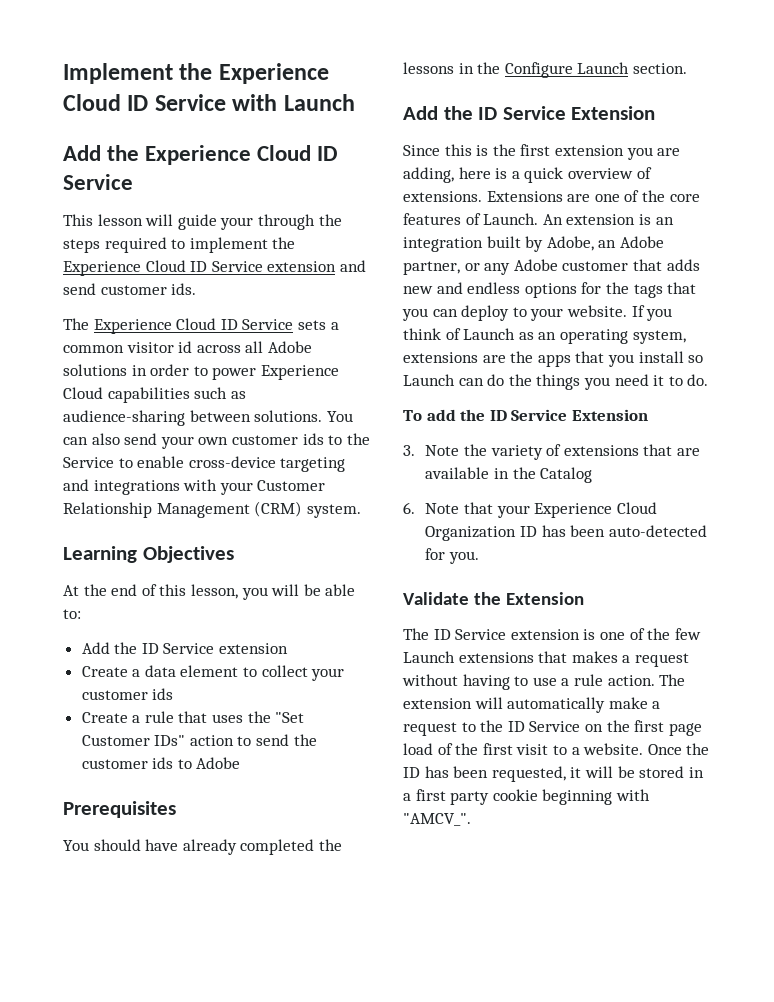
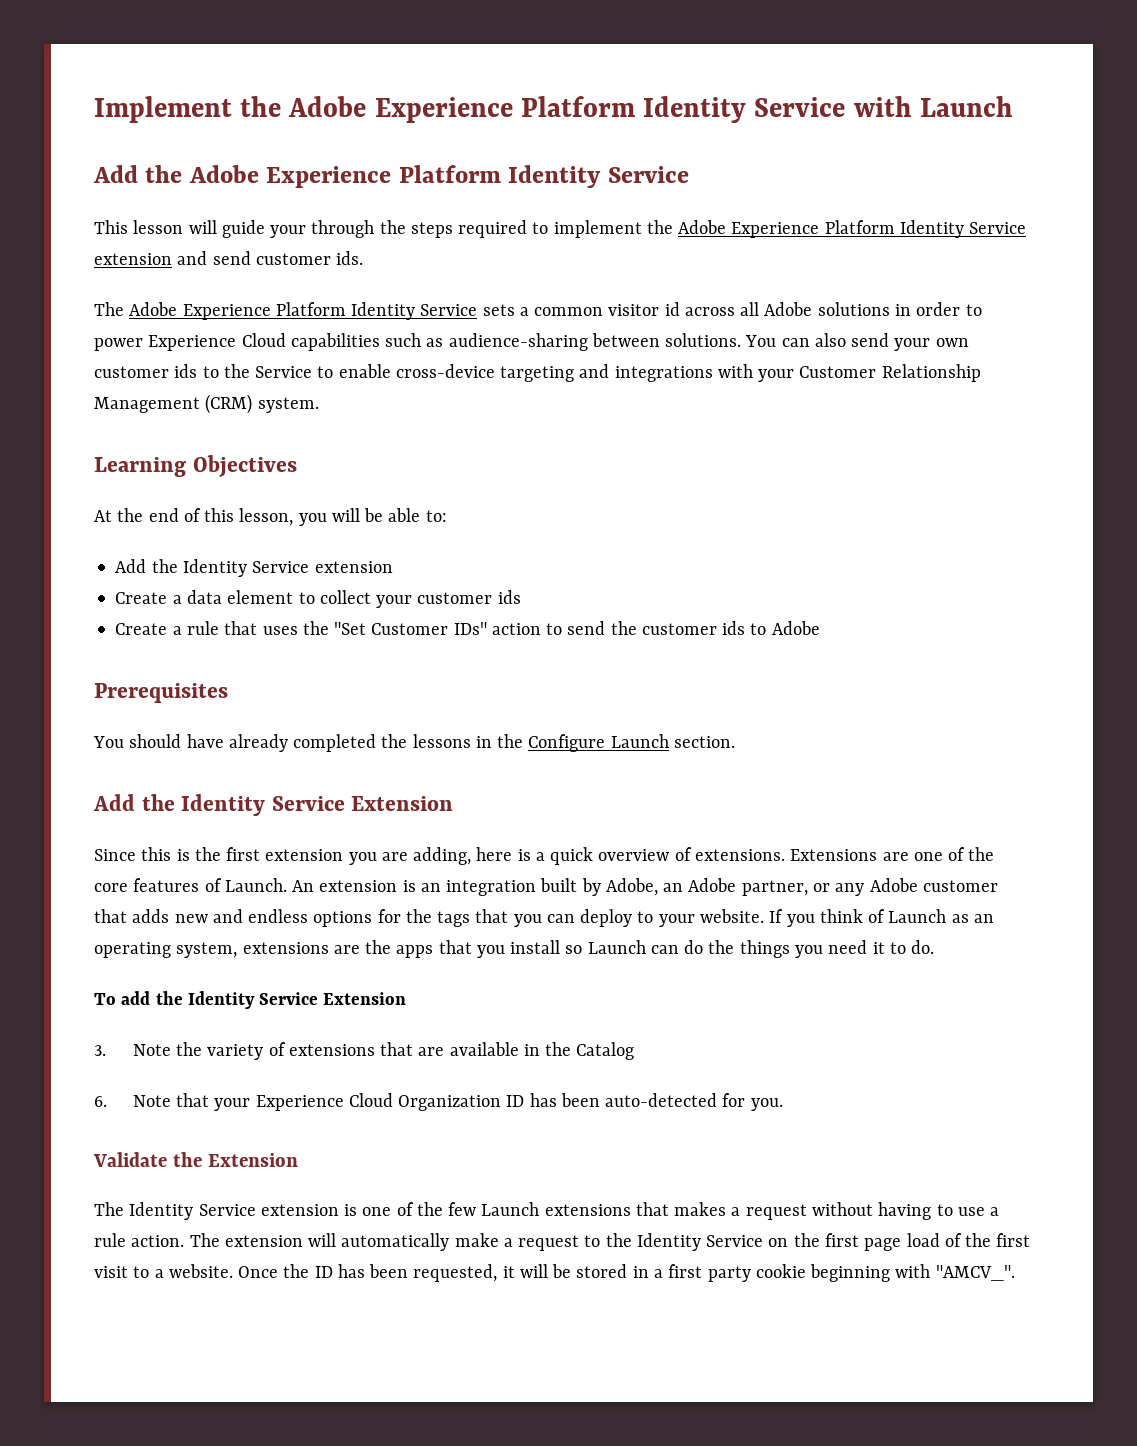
- Implement the Experience Cloud ID Service with Launch
+ Implement the Adobe Experience Platform Identity Service with Launch
- Add the Experience Cloud ID Service
+ Add the Adobe Experience Platform Identity Service
- This lesson will guide your through the steps required to implement the Experience Cloud ID Service extension and send customer ids.
+ This lesson will guide your through the steps required to implement the Adobe Experience Platform Identity Service extension and send customer ids.
- The Experience Cloud ID Service sets a common visitor id across all Adobe solutions in order to power Experience Cloud capabilities such as audience-sharing between solutions.
+ The Adobe Experience Platform Identity Service sets a common visitor id across all Adobe solutions in order to power Experience Cloud capabilities such as audience-sharing between solutions.
- Add the ID Service extension
+ Add the Identity Service extension
- Add the ID Service Extension
+ Add the Identity Service Extension
- To add the ID Service Extension
+ To add the Identity Service Extension
- The ID Service extension is one of the few Launch extensions that makes a request without having to use a rule action.
+ The Identity Service extension is one of the few Launch extensions that makes a request without having to use a rule action.
- The extension will automatically make a request to the ID Service on the first page load of the first visit to a website.
+ The extension will automatically make a request to the Identity Service on the first page load of the first visit to a website.

